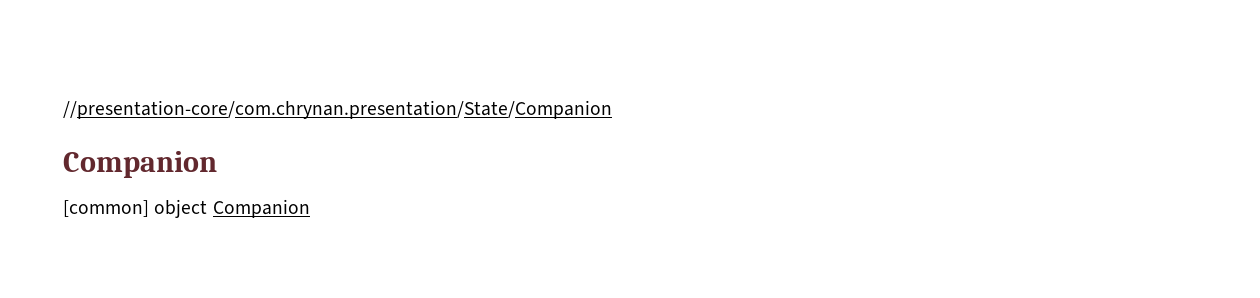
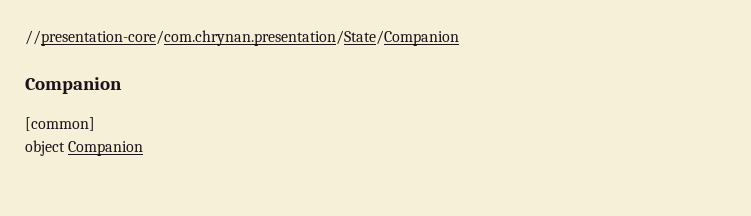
- [common] object Companion
+ [common]
+ object Companion

